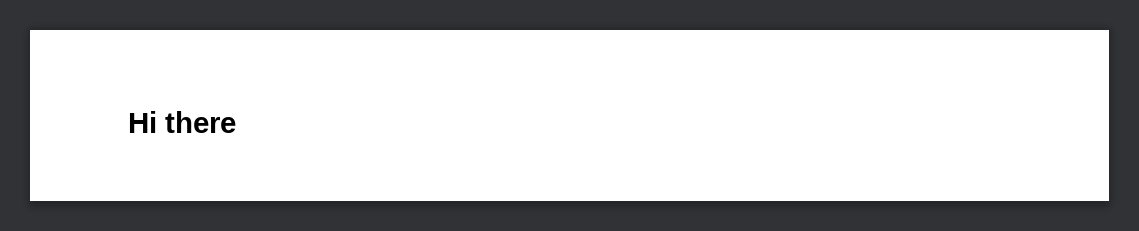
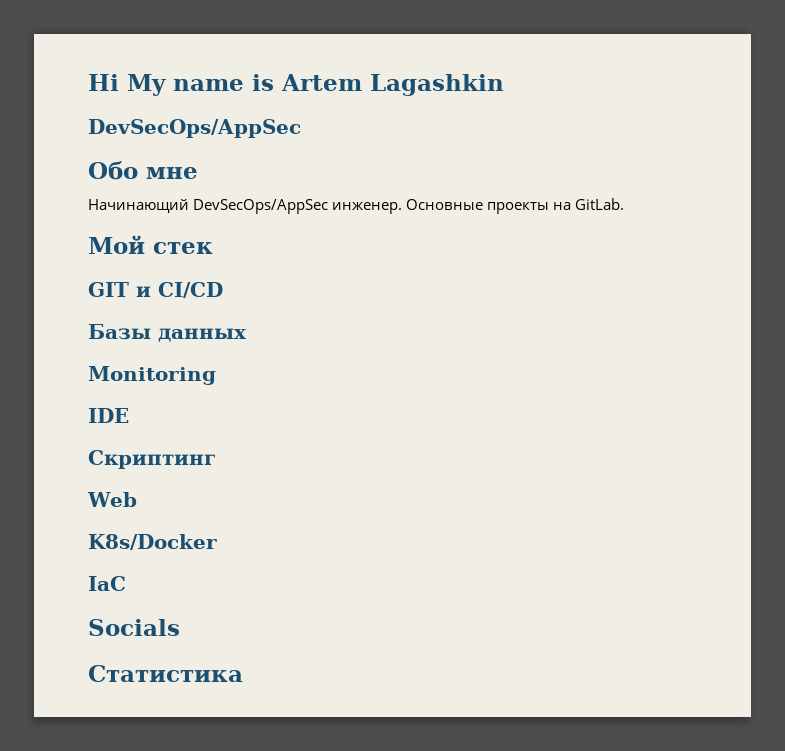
- Hi there
+ Hi My name is Artem Lagashkin
+ DevSecOps/AppSec
+ Обо мне
+ Начинающий DevSecOps/AppSec инженер. Основные проекты на GitLab.
+ Мой стек
+ GIT и CI/CD
+ Базы данных
+ Monitoring
+ IDE
+ Скриптинг
+ Web
+ K8s/Docker
+ IaC
+ Socials
+ Статистика

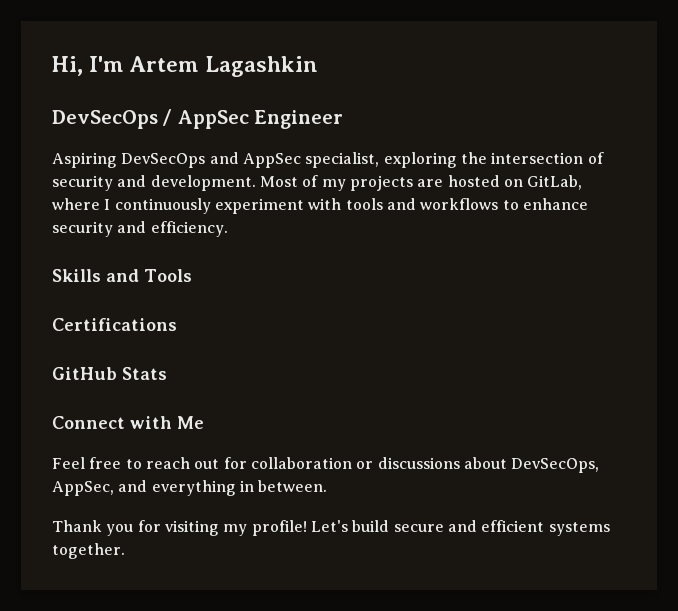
- Hi My name is Artem Lagashkin
- DevSecOps/AppSec
- Обо мне
- Начинающий DevSecOps/AppSec инженер. Основные проекты на GitLab.
- Мой стек
- GIT и CI/CD
- Базы данных
- Monitoring
- IDE
- Скриптинг
- Web
- K8s/Docker
- IaC
- Socials
- Статистика
+ Hi, I'm Artem Lagashkin
+ DevSecOps / AppSec Engineer
+ Aspiring DevSecOps and AppSec specialist, exploring the intersection of security and development. Most of my projects are hosted on GitLab, where I continuously experiment with tools and workflows to enhance security and efficiency.
+ Skills and Tools
+ Certifications
+ GitHub Stats
+ Connect with Me
+ Feel free to reach out for collaboration or discussions about DevSecOps, AppSec, and everything in between.
+ Thank you for visiting my profile! Let's build secure and efficient systems together.

